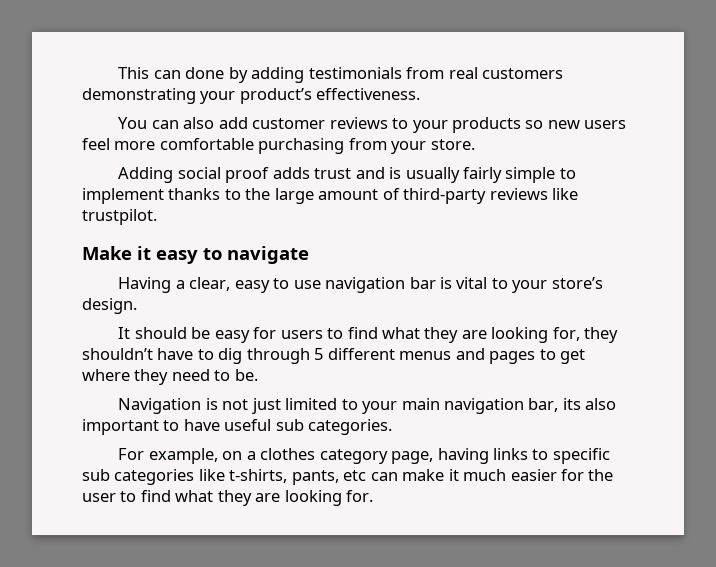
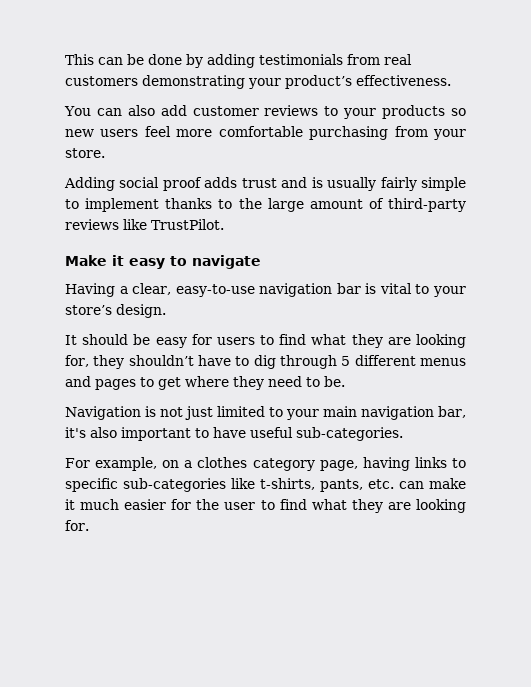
- This can done by adding testimonials from real customers demonstrating your product’s effectiveness.
+ This can be done by adding testimonials from real customers demonstrating your product’s effectiveness.
- Adding social proof adds trust and is usually fairly simple to implement thanks to the large amount of third-party reviews like trustpilot.
+ Adding social proof adds trust and is usually fairly simple to implement thanks to the large amount of third-party reviews like TrustPilot.
- Having a clear, easy to use navigation bar is vital to your store’s design.
+ Having a clear, easy-to-use navigation bar is vital to your store’s design.
- Navigation is not just limited to your main navigation bar, its also important to have useful sub categories.
+ Navigation is not just limited to your main navigation bar, it's also important to have useful sub-categories.
- For example, on a clothes category page, having links to specific sub categories like t-shirts, pants, etc can make it much easier for the user to find what they are looking for.
+ For example, on a clothes category page, having links to specific sub-categories like t-shirts, pants, etc. can make it much easier for the user to find what they are looking for.

